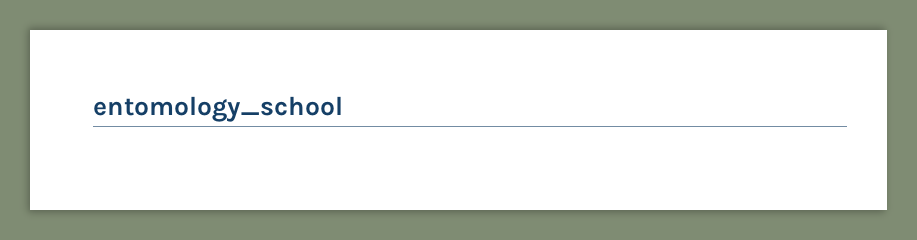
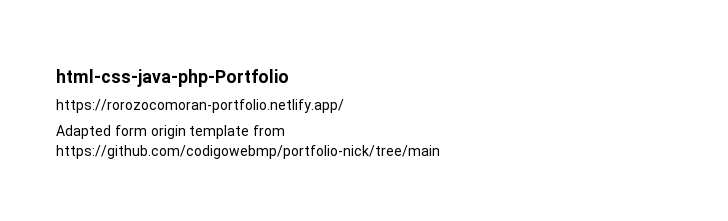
- entomology_school
+ html-css-java-php-Portfolio
+ https://rorozocomoran-portfolio.netlify.app/
+ Adapted form origin template from https://github.com/codigowebmp/portfolio-nick/tree/main

